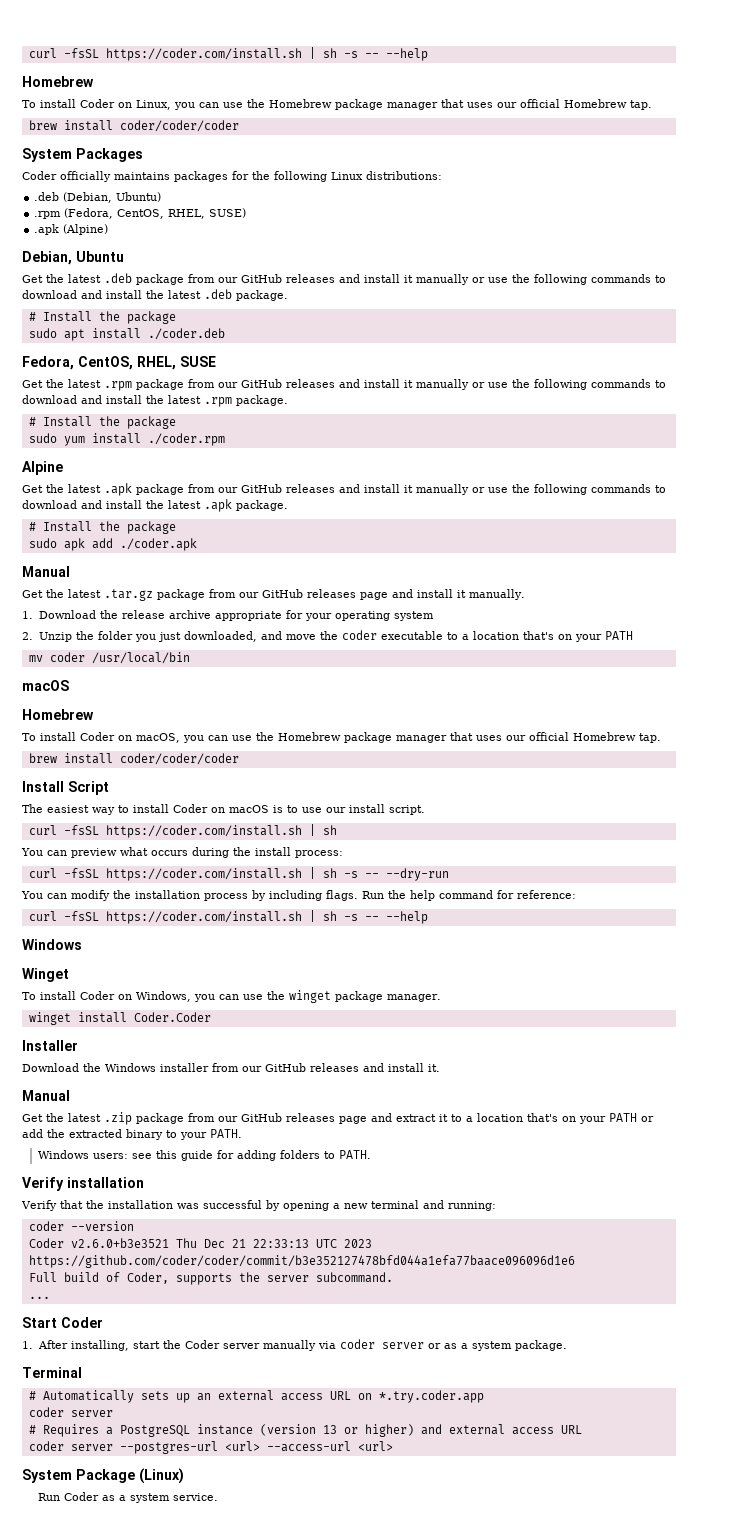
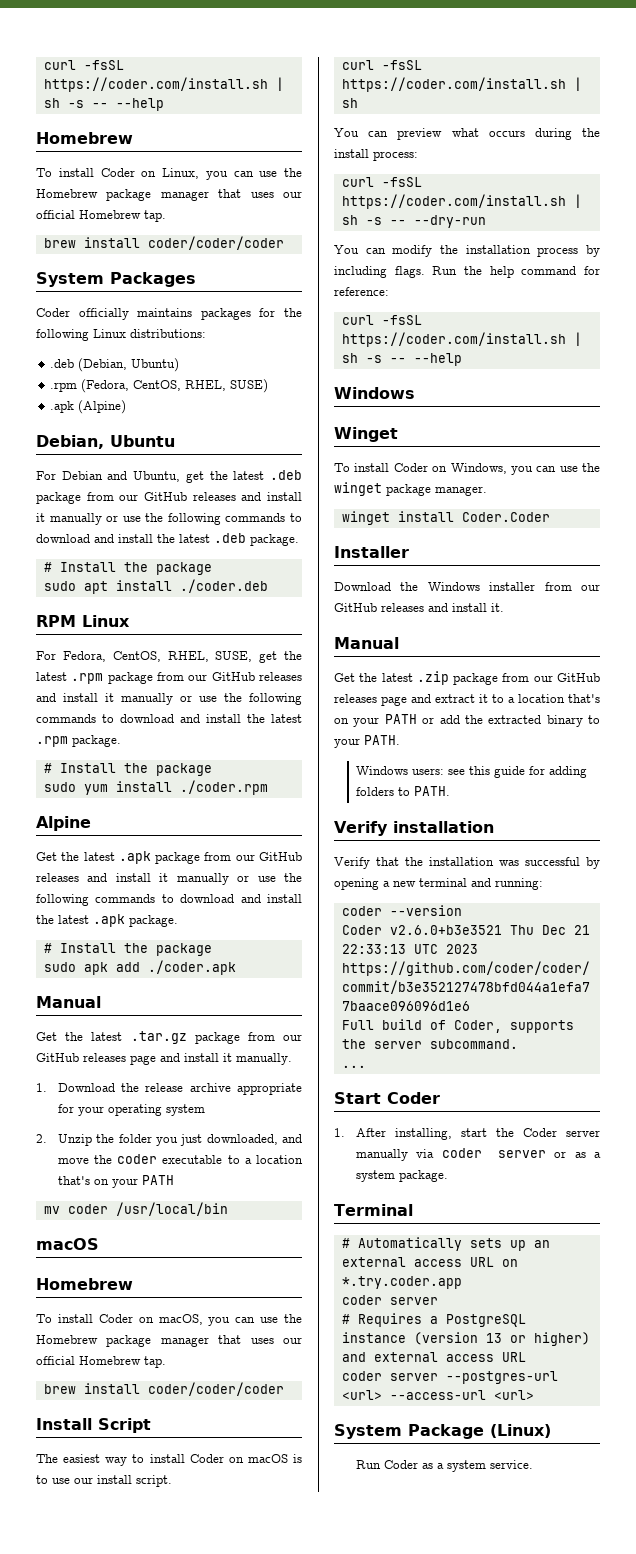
- Get the latest .deb package from our GitHub releases and install it manually or use the following commands to download and install the latest .deb package.
+ For Debian and Ubuntu, get the latest .deb package from our GitHub releases and install it manually or use the following commands to download and install the latest .deb package.
- Fedora, CentOS, RHEL, SUSE
- Get the latest .rpm package from our GitHub releases and install it manually or use the following commands to download and install the latest .rpm package.
+ RPM Linux
+ For Fedora, CentOS, RHEL, SUSE, get the latest .rpm package from our GitHub releases and install it manually or use the following commands to download and install the latest .rpm package.

